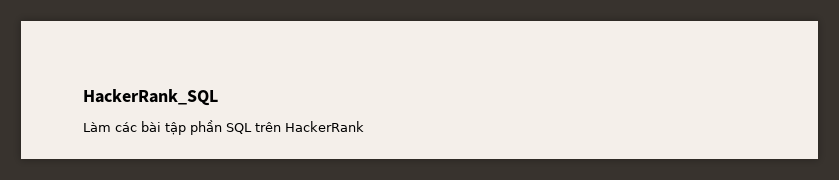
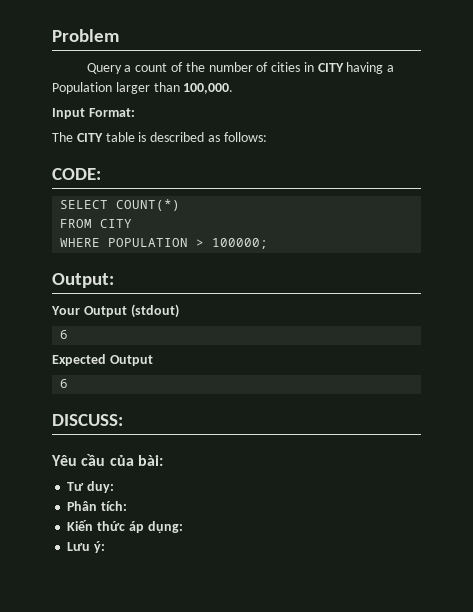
- HackerRank_SQL
- Làm các bài tập phần SQL trên HackerRank
+ Problem
+ Query a count of the number of cities in CITY having a Population larger than 100,000.
+ Input Format:
+ The CITY table is described as follows:
+ CODE:
+ SELECT COUNT(*)
+ FROM CITY
+ WHERE POPULATION > 100000;
+ Output:
+ Your Output (stdout)
+ 6
+ Expected Output
+ 6
+ DISCUSS:
+ Yêu cầu của bài:
+ Tư duy:
+ Phân tích:
+ Kiến thức áp dụng:
+ Lưu ý:

